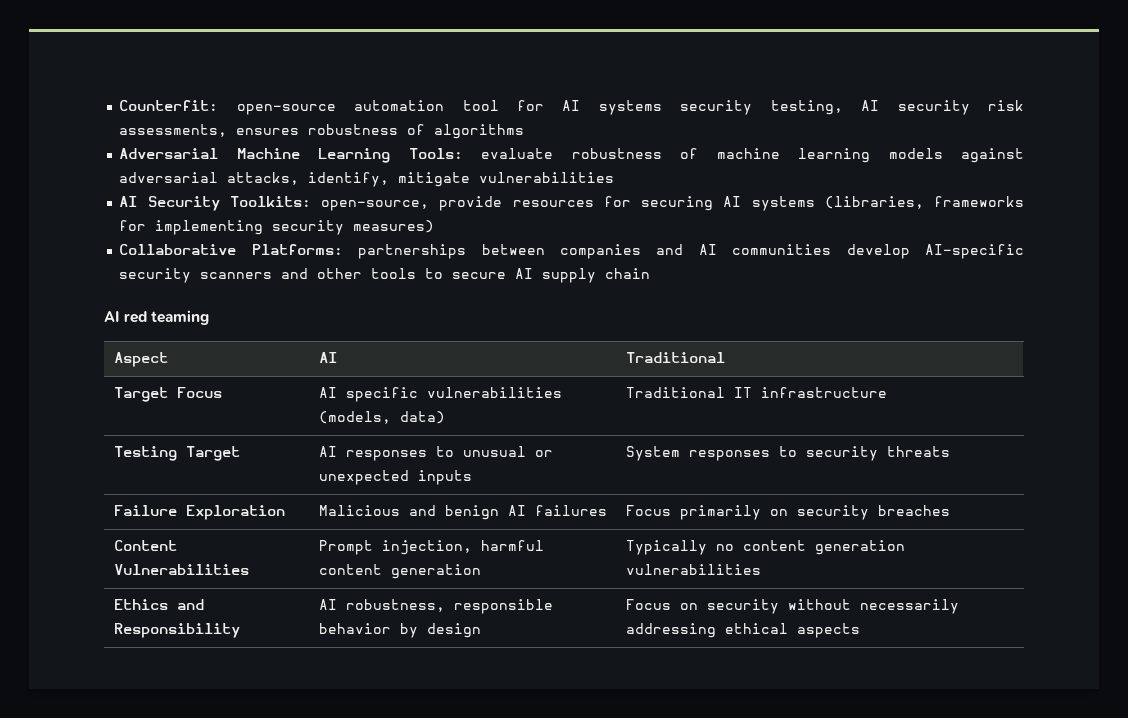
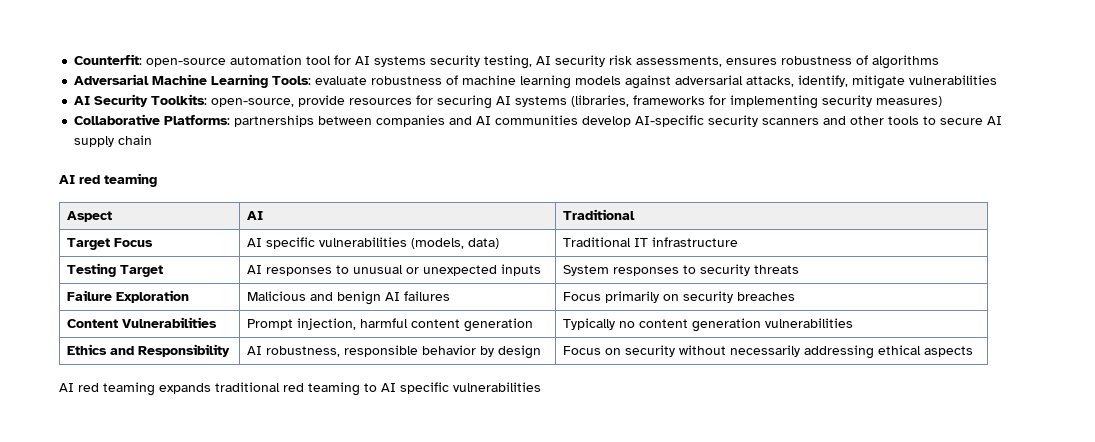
+ AI red teaming expands traditional red teaming to AI specific vulnerabilities

